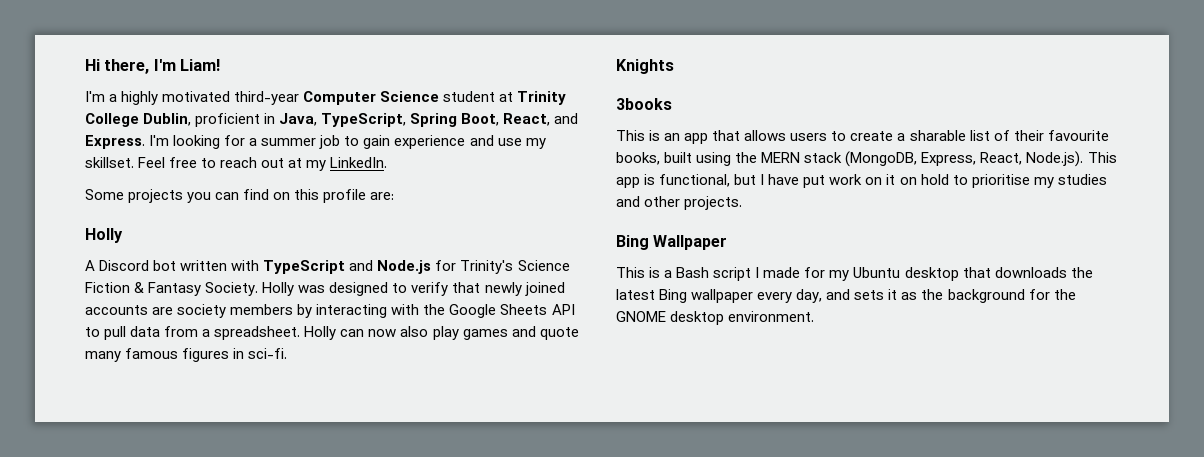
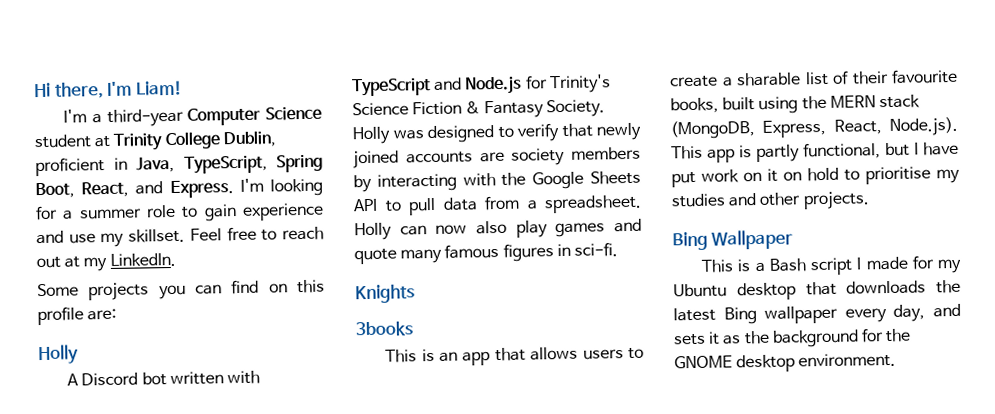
- I'm a highly motivated third-year Computer Science student at Trinity College Dublin, proficient in Java, TypeScript, Spring Boot, React, and Express.
+ I'm a third-year Computer Science student at Trinity College Dublin, proficient in Java, TypeScript, Spring Boot, React, and Express.
- I'm looking for a summer job to gain experience and use my skillset.
+ I'm looking for a summer role to gain experience and use my skillset.
- This is an app that allows users to create a sharable list of their favourite books, built using the MERN stack (MongoDB, Express, React, Node.js). This app is functional, but I have put work on it on hold to prioritise my studies and other projects.
+ This is an app that allows users to create a sharable list of their favourite books, built using the MERN stack (MongoDB, Express, React, Node.js). This app is partly functional, but I have put work on it on hold to prioritise my studies and other projects.

